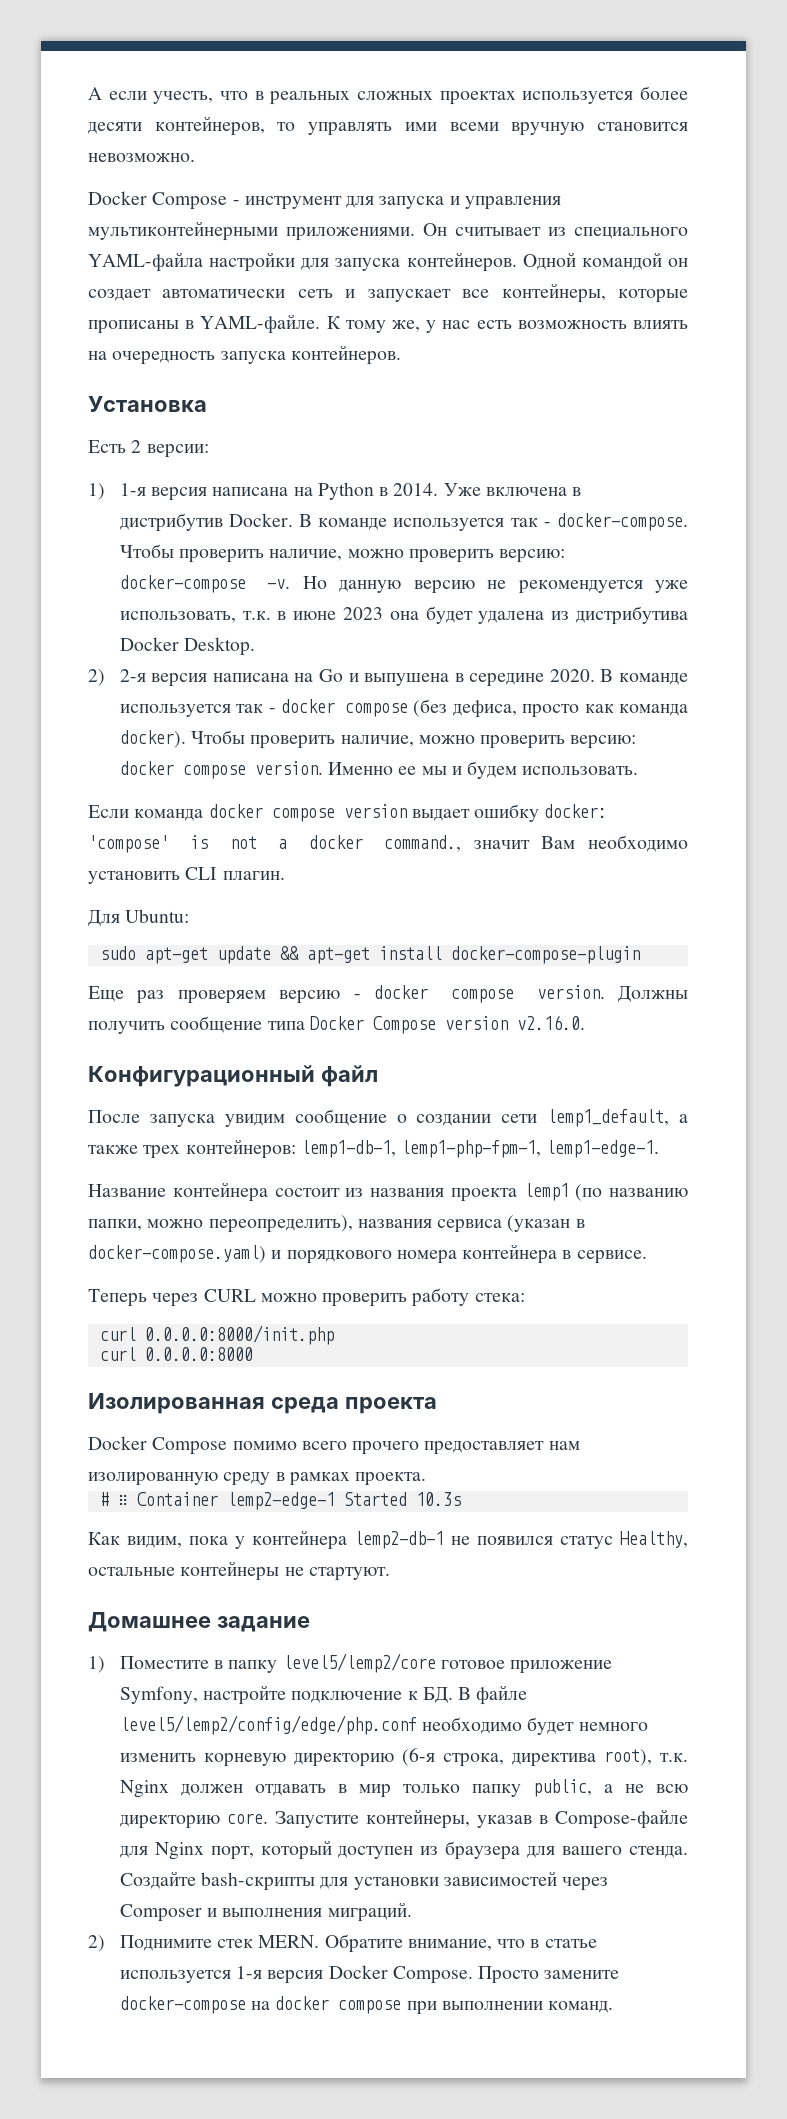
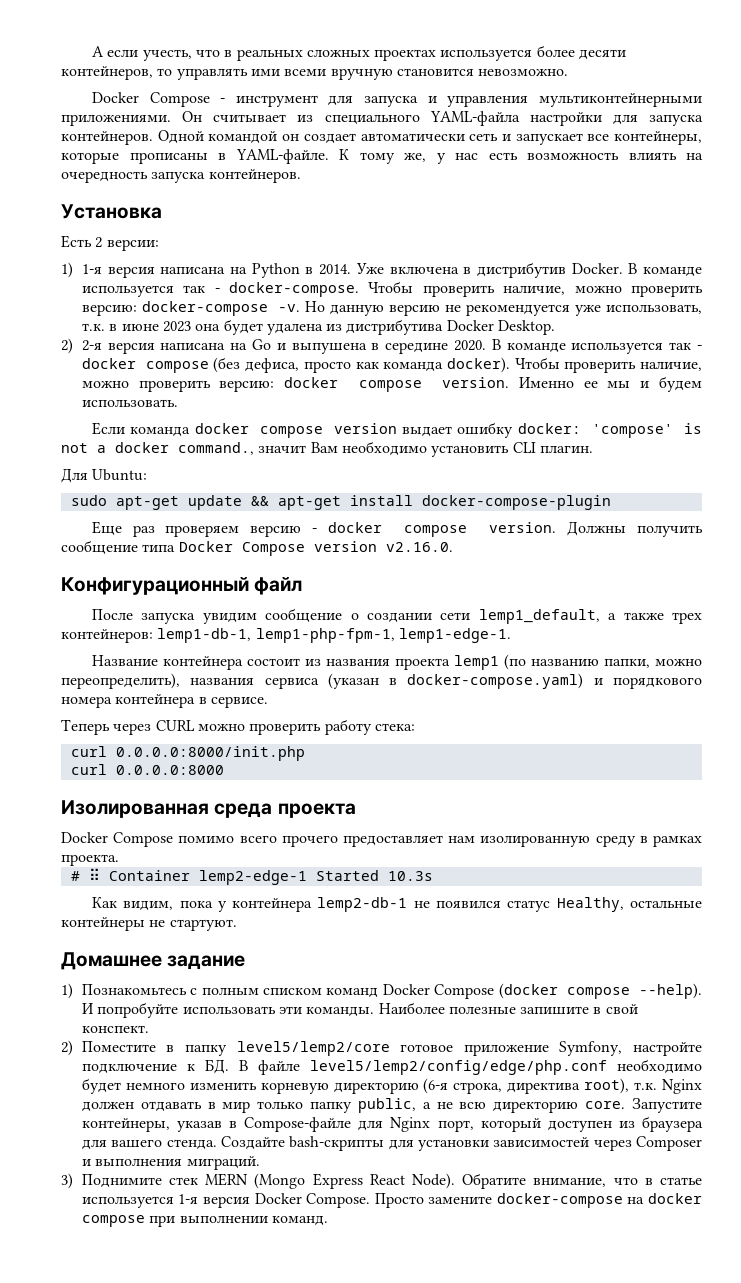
- 1) Поместите в папку level5/lemp2/core готовое приложение Symfony, настройте подключение к БД. В файле level5/lemp2/config/edge/php.conf необходимо будет немного изменить корневую директорию (6-я строка, директива root), т.к. Nginx должен отдавать в мир только папку public, а не всю директорию core.
+ 1) Познакомьтесь с полным списком команд Docker Compose (docker compose --help). И попробуйте использовать эти команды. Наиболее полезные запишите в свой конспект.
+ 2) Поместите в папку level5/lemp2/core готовое приложение Symfony, настройте подключение к БД. В файле level5/lemp2/config/edge/php.conf необходимо будет немного изменить корневую директорию (6-я строка, директива root), т.к. Nginx должен отдавать в мир только папку public, а не всю директорию core.
- 2) Поднимите стек MERN.
+ 3) Поднимите стек MERN (Mongo Express React Node).

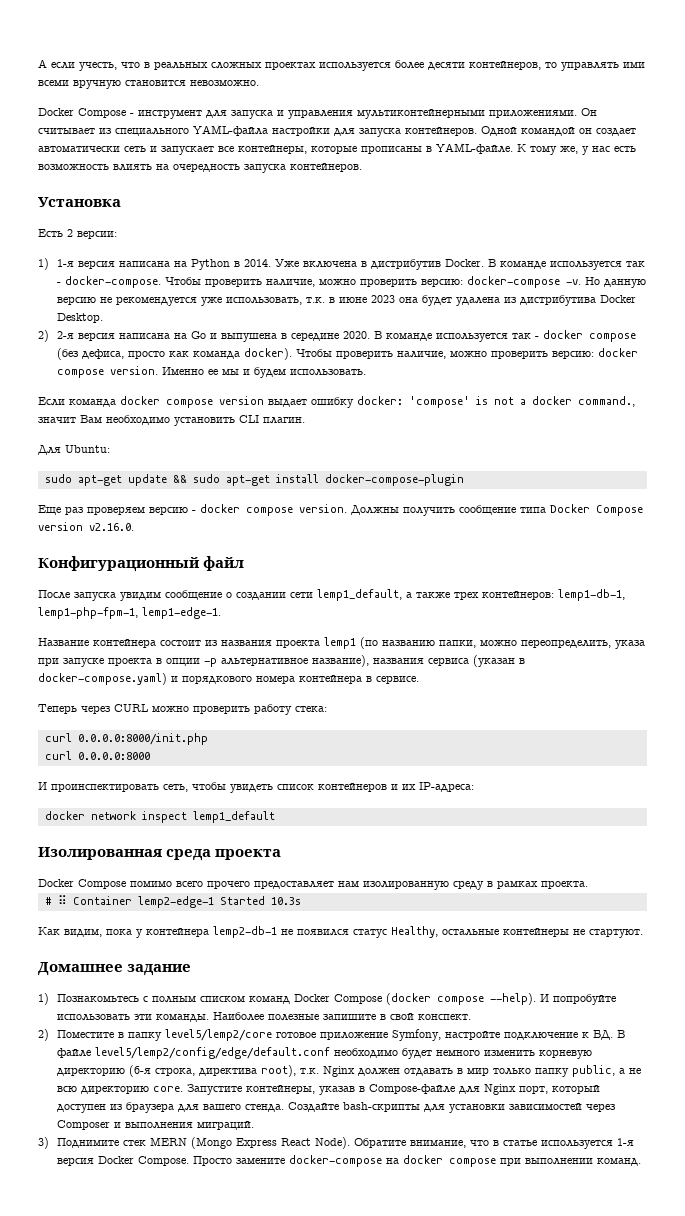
- sudo apt-get update && apt-get install docker-compose-plugin
+ sudo apt-get update && sudo apt-get install docker-compose-plugin
- Название контейнера состоит из названия проекта lemp1 (по названию папки, можно переопределить), названия сервиса (указан в docker-compose.yaml) и порядкового номера контейнера в сервисе.
+ Название контейнера состоит из названия проекта lemp1 (по названию папки, можно переопределить, указа при запуске проекта в опции -p альтернативное название), названия сервиса (указан в docker-compose.yaml) и порядкового номера контейнера в сервисе.
+ И проинспектировать сеть, чтобы увидеть список контейнеров и их IP-адреса:
+ docker network inspect lemp1_default
- 2) Поместите в папку level5/lemp2/core готовое приложение Symfony, настройте подключение к БД. В файле level5/lemp2/config/edge/php.conf необходимо будет немного изменить корневую директорию (6-я строка, директива root), т.к. Nginx должен отдавать в мир только папку public, а не всю директорию core.
+ 2) Поместите в папку level5/lemp2/core готовое приложение Symfony, настройте подключение к БД. В файле level5/lemp2/config/edge/default.conf необходимо будет немного изменить корневую директорию (6-я строка, директива root), т.к. Nginx должен отдавать в мир только папку public, а не всю директорию core.

